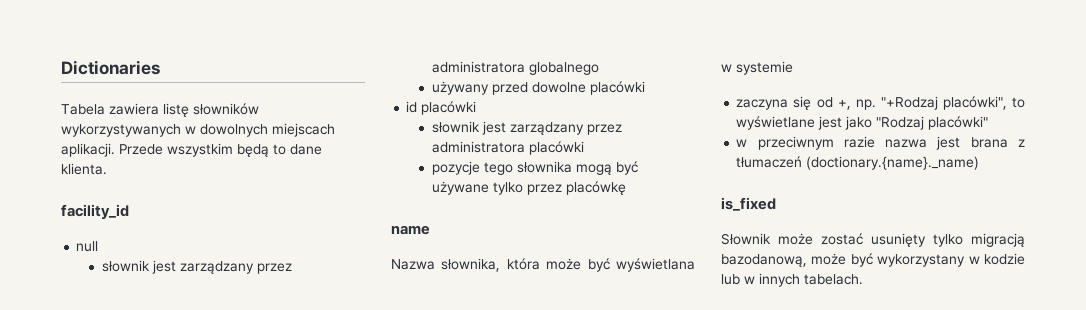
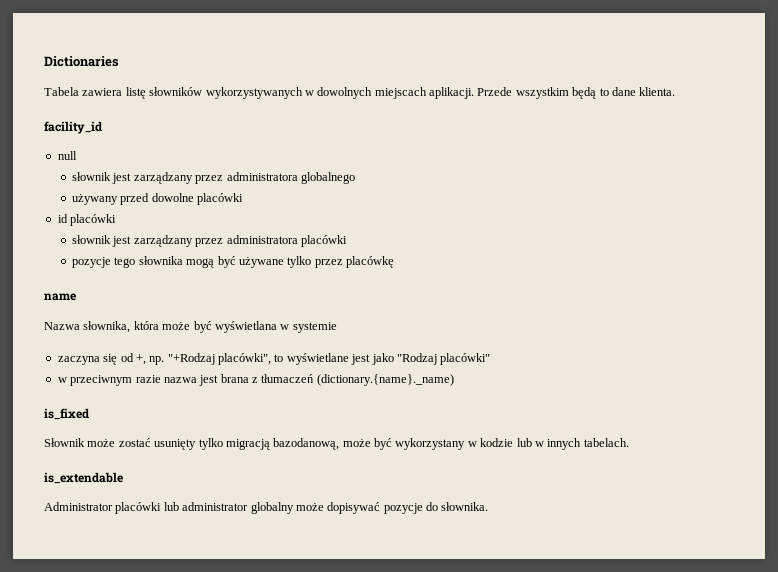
- w przeciwnym razie nazwa jest brana z tłumaczeń (doctionary.{name}._name)
+ w przeciwnym razie nazwa jest brana z tłumaczeń (dictionary.{name}._name)
+ is_extendable
+ Administrator placówki lub administrator globalny może dopisywać pozycje do słownika.

